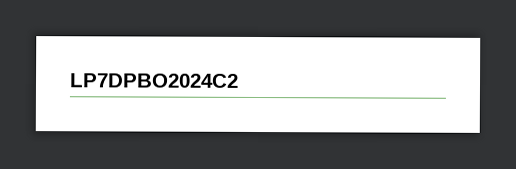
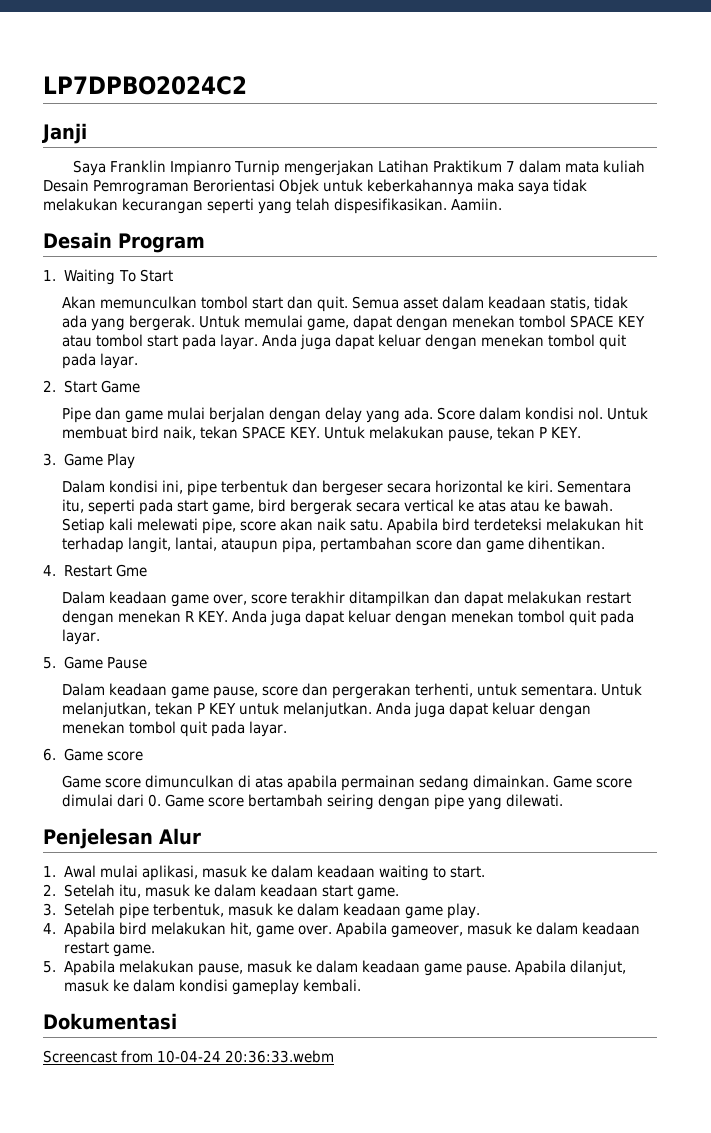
+ Janji
+ Saya Franklin Impianro Turnip mengerjakan Latihan Praktikum 7 dalam mata kuliah Desain Pemrograman Berorientasi Objek untuk keberkahannya maka saya tidak melakukan kecurangan seperti yang telah dispesifikasikan. Aamiin.
+ Desain Program
+ 1. Waiting To Start
+ Akan memunculkan tombol start dan quit. Semua asset dalam keadaan statis, tidak ada yang bergerak. Untuk memulai game, dapat dengan menekan tombol SPACE KEY atau tombol start pada layar. Anda juga dapat keluar dengan menekan tombol quit pada layar.
+ 2. Start Game
+ Pipe dan game mulai berjalan dengan delay yang ada. Score dalam kondisi nol. Untuk membuat bird naik, tekan SPACE KEY. Untuk melakukan pause, tekan P KEY.
+ 3. Game Play
+ Dalam kondisi ini, pipe terbentuk dan bergeser secara horizontal ke kiri. Sementara itu, seperti pada start game, bird bergerak secara vertical ke atas atau ke bawah. Setiap kali melewati pipe, score akan naik satu. Apabila bird terdeteksi melakukan hit terhadap langit, lantai, ataupun pipa, pertambahan score dan game dihentikan.
+ 4. Restart Gme
+ Dalam keadaan game over, score terakhir ditampilkan dan dapat melakukan restart dengan menekan R KEY. Anda juga dapat keluar dengan menekan tombol quit pada layar.
+ 5. Game Pause
+ Dalam keadaan game pause, score dan pergerakan terhenti, untuk sementara. Untuk melanjutkan, tekan P KEY untuk melanjutkan. Anda juga dapat keluar dengan menekan tombol quit pada layar.
+ 6. Game score
+ Game score dimunculkan di atas apabila permainan sedang dimainkan. Game score dimulai dari 0. Game score bertambah seiring dengan pipe yang dilewati.
+ Penjelesan Alur
+ 1. Awal mulai aplikasi, masuk ke dalam keadaan waiting to start.
+ 2. Setelah itu, masuk ke dalam keadaan start game.
+ 3. Setelah pipe terbentuk, masuk ke dalam keadaan game play.
+ 4. Apabila bird melakukan hit, game over. Apabila gameover, masuk ke dalam keadaan restart game.
+ 5. Apabila melakukan pause, masuk ke dalam keadaan game pause. Apabila dilanjut, masuk ke dalam kondisi gameplay kembali.
+ Dokumentasi
+ Screencast from 10-04-24 20:36:33.webm

